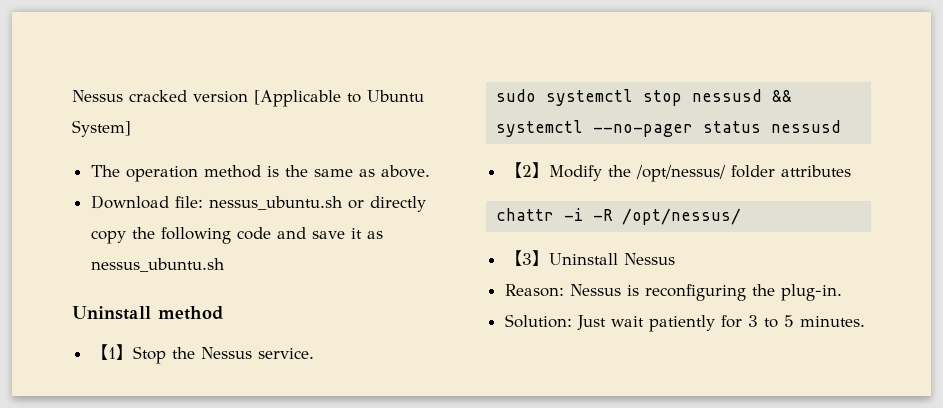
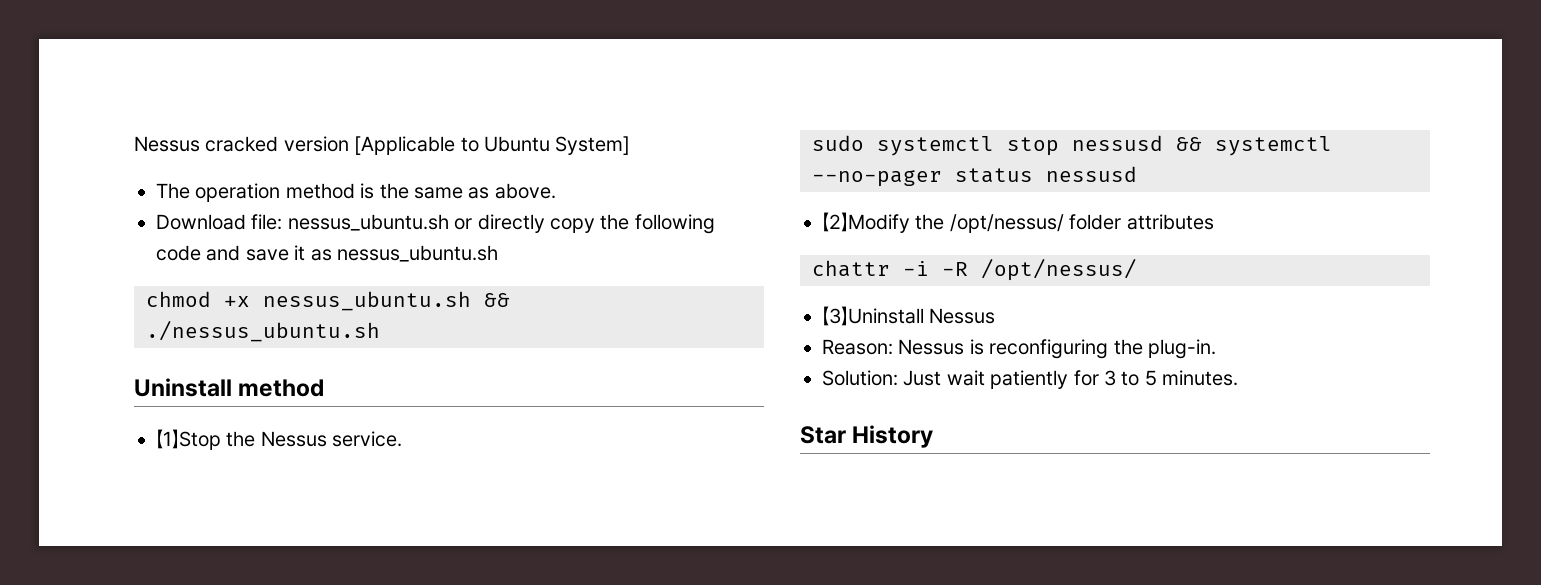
+ chmod +x nessus_ubuntu.sh && ./nessus_ubuntu.sh
+ Star History

